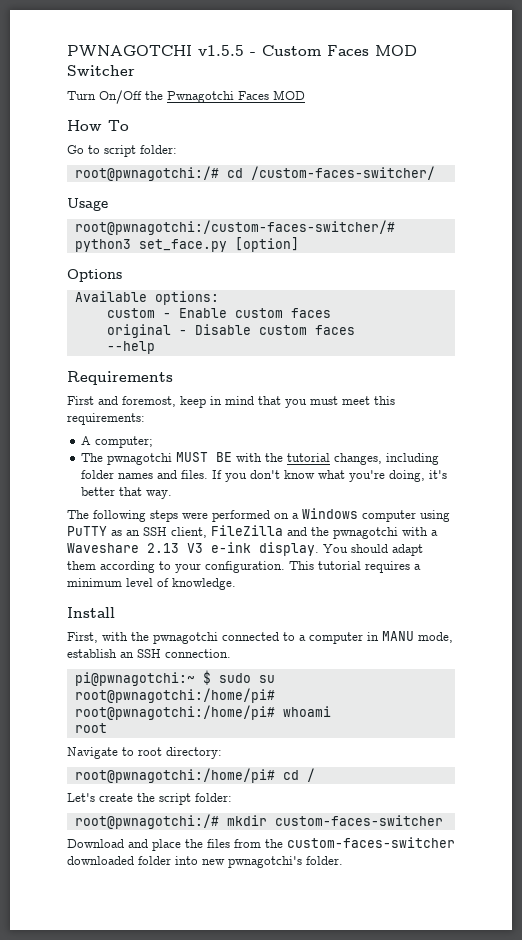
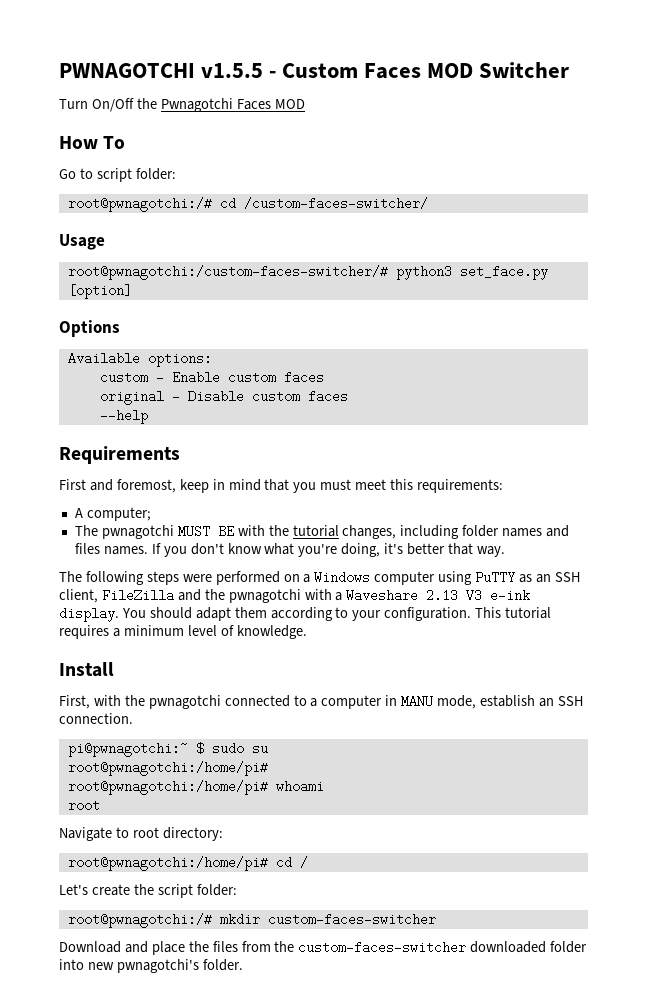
- The pwnagotchi MUST BE with the tutorial changes, including folder names and files.
+ The pwnagotchi MUST BE with the tutorial changes, including folder names and files names.

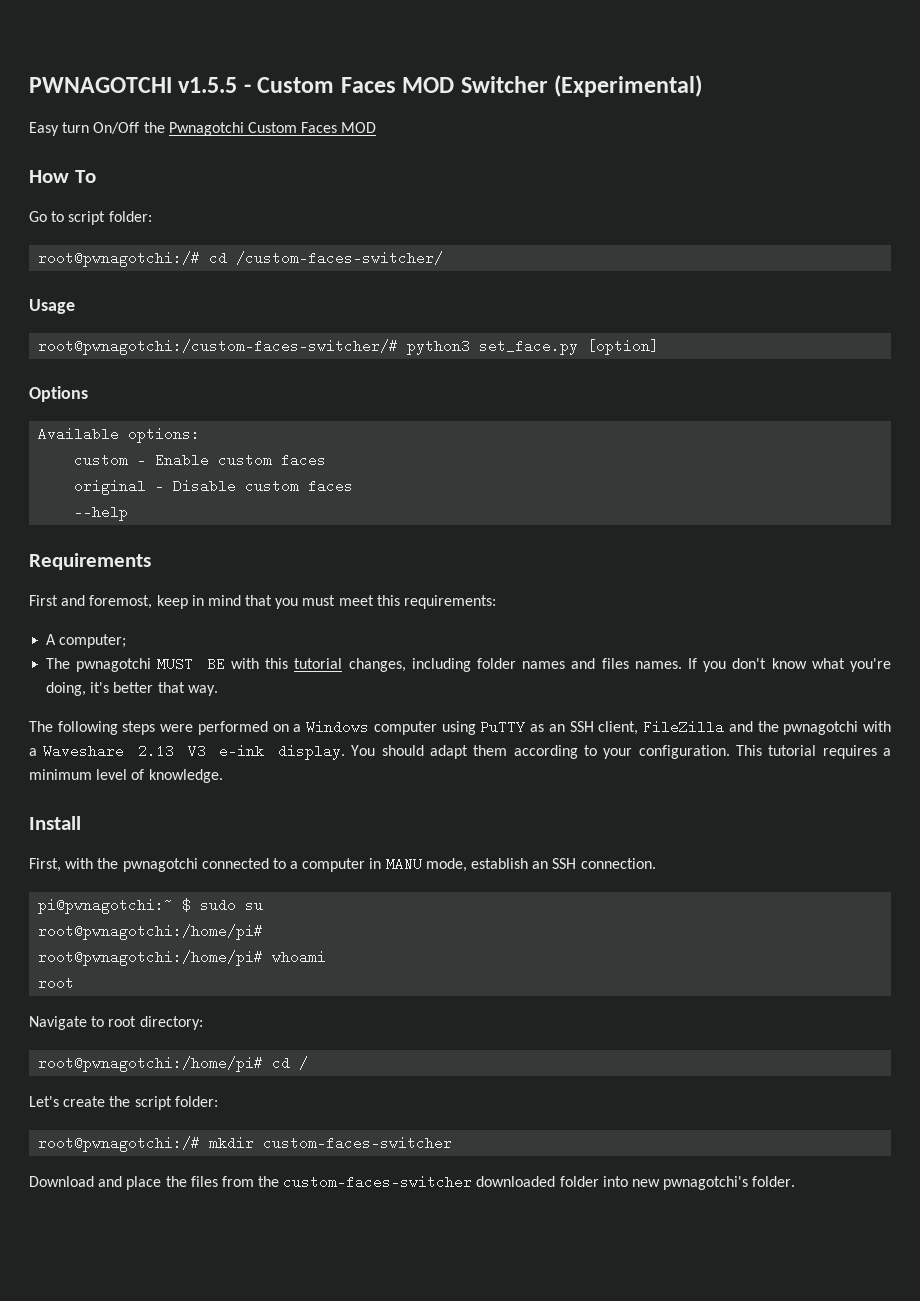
- PWNAGOTCHI v1.5.5 - Custom Faces MOD Switcher
- Turn On/Off the Pwnagotchi Faces MOD
+ PWNAGOTCHI v1.5.5 - Custom Faces MOD Switcher (Experimental)
+ Easy turn On/Off the Pwnagotchi Custom Faces MOD
- The pwnagotchi MUST BE with the tutorial changes, including folder names and files names.
+ The pwnagotchi MUST BE with this tutorial changes, including folder names and files names.

